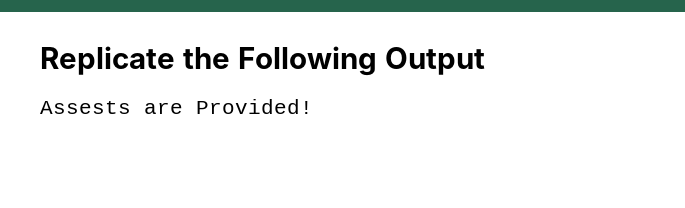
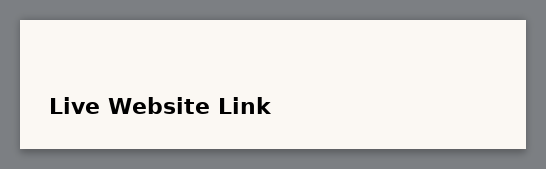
- Replicate the Following Output
- Assests are Provided!
+ Live Website Link

